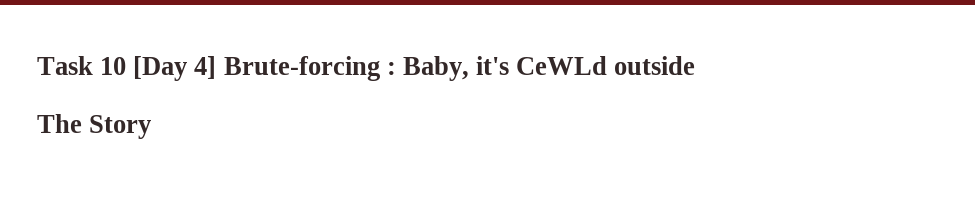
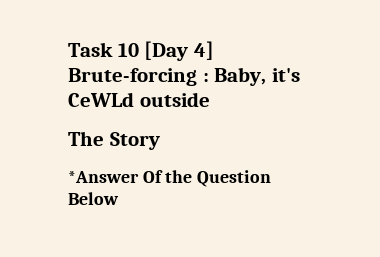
+ *Answer Of the Question Below

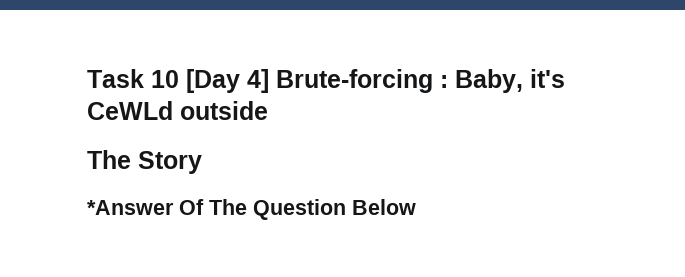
- *Answer Of the Question Below
+ *Answer Of The Question Below

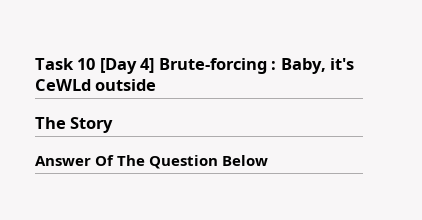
- *Answer Of The Question Below
+ Answer Of The Question Below

